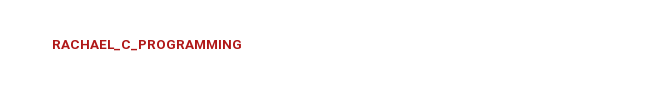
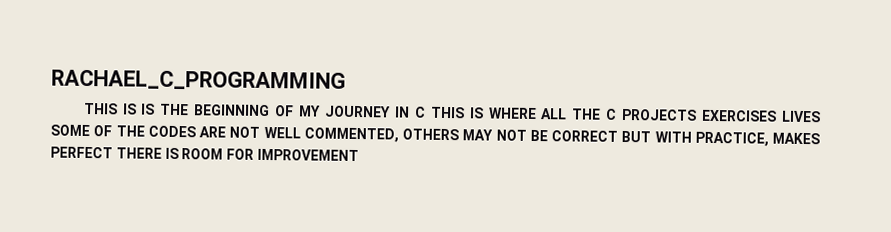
+ THIS IS IS THE BEGINNING OF MY JOURNEY IN C THIS IS WHERE ALL THE C PROJECTS EXERCISES LIVES SOME OF THE CODES ARE NOT WELL COMMENTED, OTHERS MAY NOT BE CORRECT BUT WITH PRACTICE, MAKES PERFECT THERE IS ROOM FOR IMPROVEMENT

